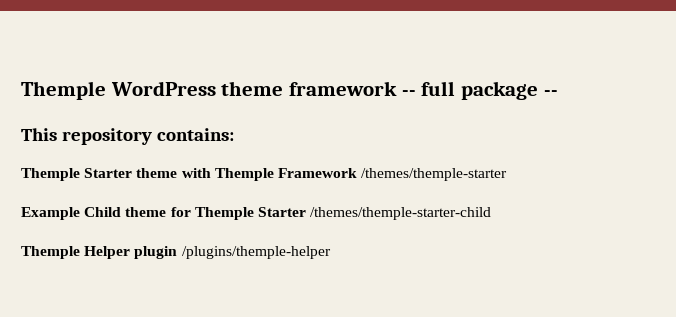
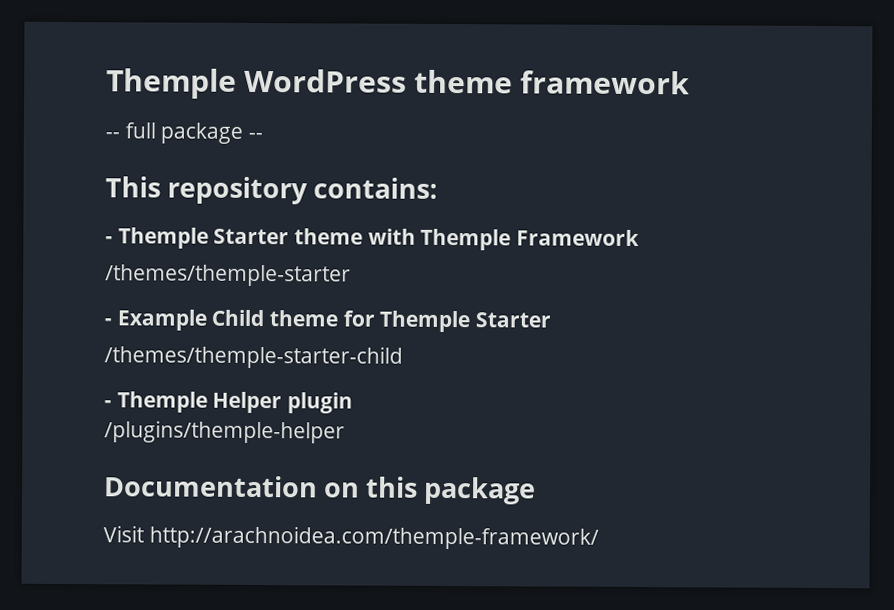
- Themple WordPress theme framework -- full package --
+ Themple WordPress theme framework
+ -- full package --
- Themple Starter theme with Themple Framework /themes/themple-starter
+ - Themple Starter theme with Themple Framework
+ /themes/themple-starter
- Example Child theme for Themple Starter /themes/themple-starter-child
+ - Example Child theme for Themple Starter
+ /themes/themple-starter-child
- Themple Helper plugin /plugins/themple-helper
+ - Themple Helper plugin
+ /plugins/themple-helper
+ Documentation on this package
+ Visit http://arachnoidea.com/themple-framework/

